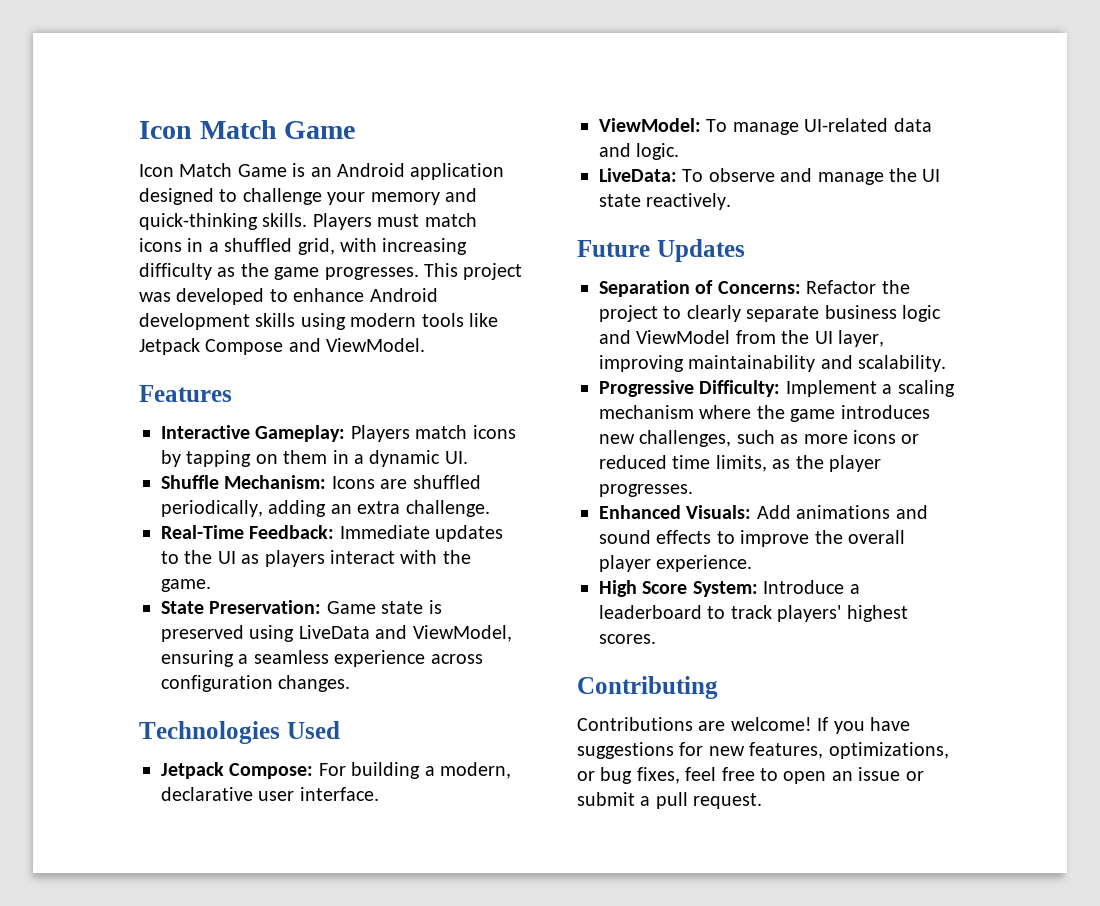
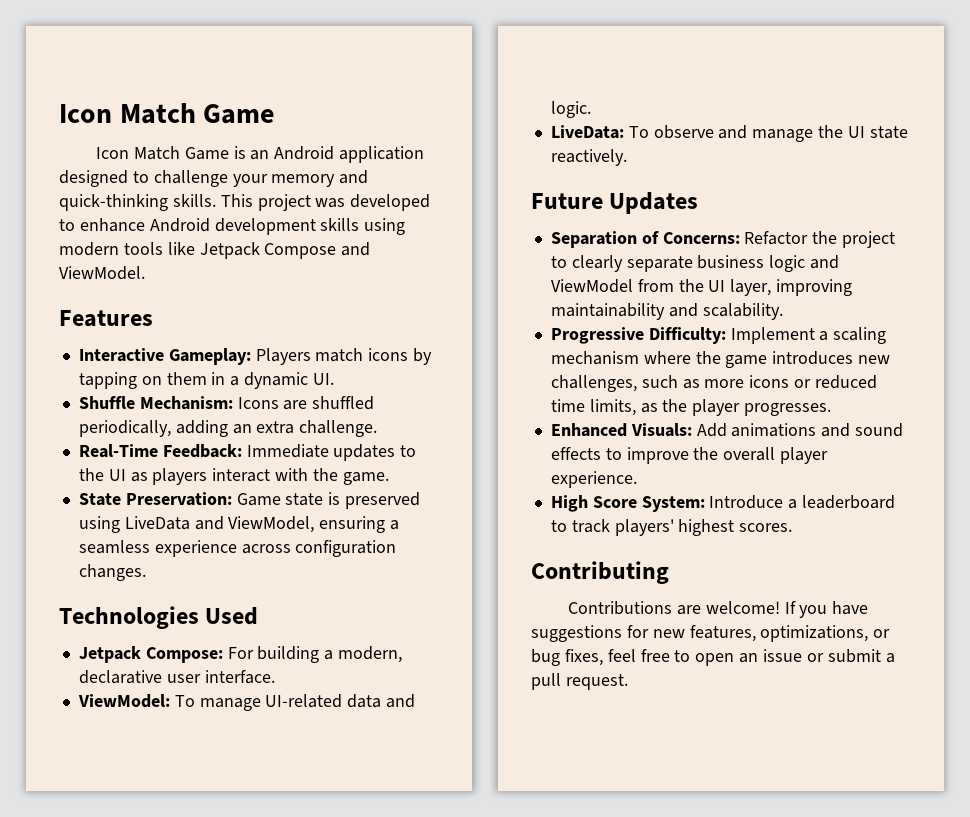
- Players must match icons in a shuffled grid, with increasing difficulty as the game progresses.

